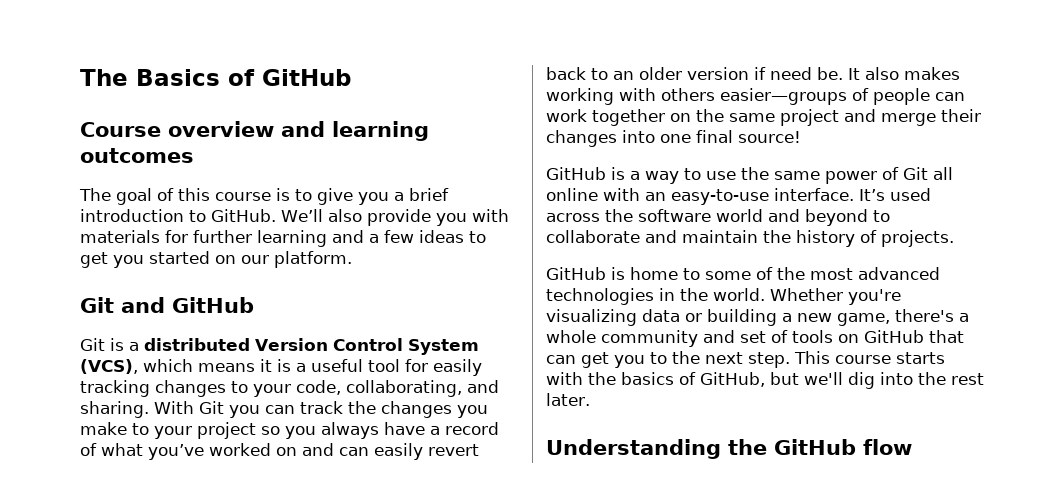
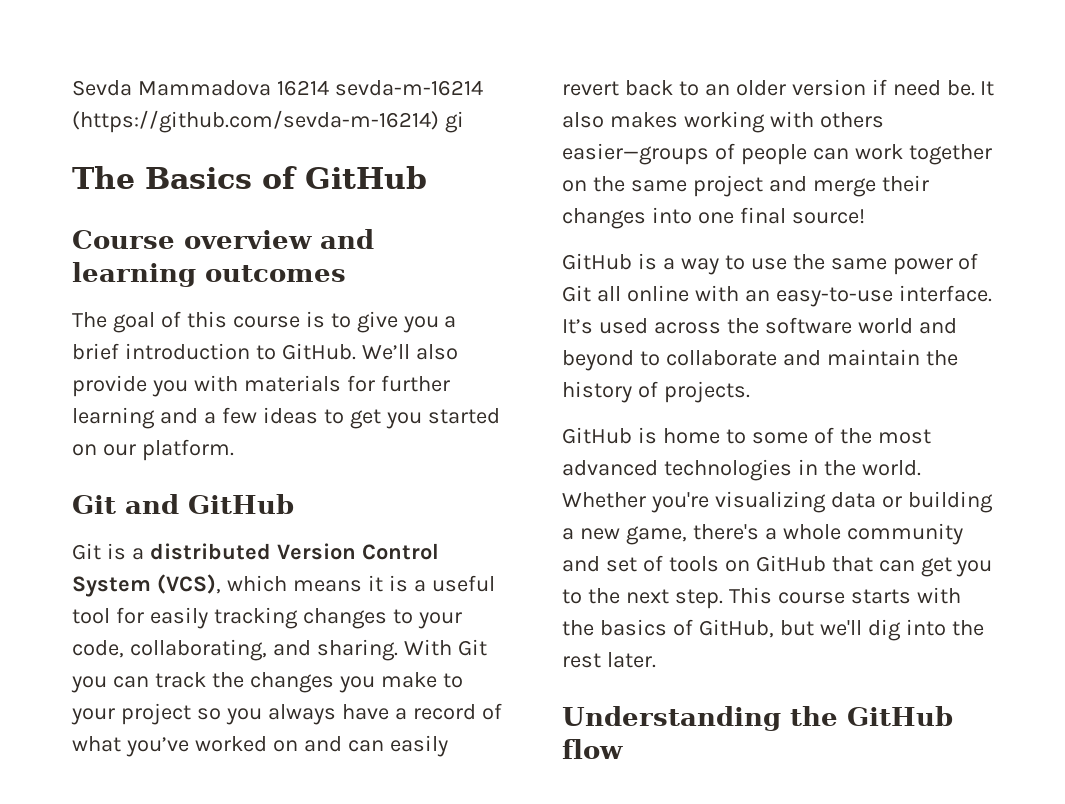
+ Sevda Mammadova 16214 sevda-m-16214 (https://github.com/sevda-m-16214) gi

